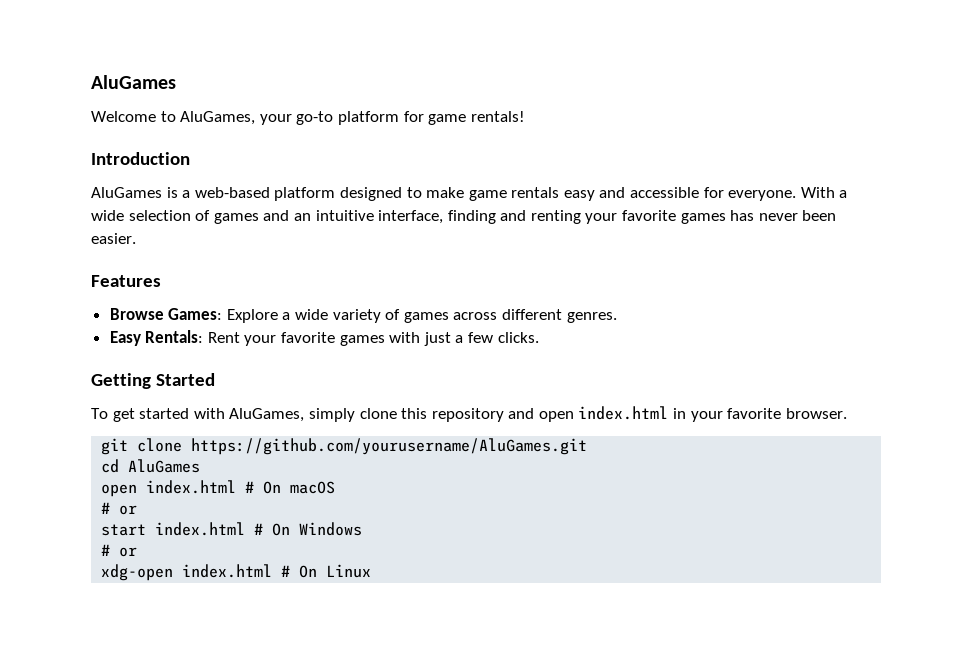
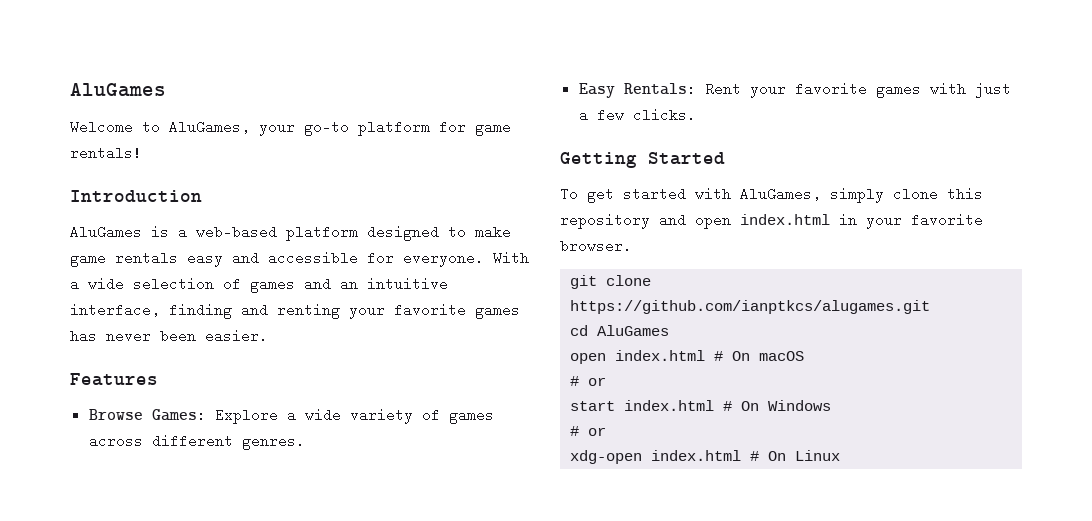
- git clone https://github.com/yourusername/AluGames.git
+ git clone https://github.com/ianptkcs/alugames.git

